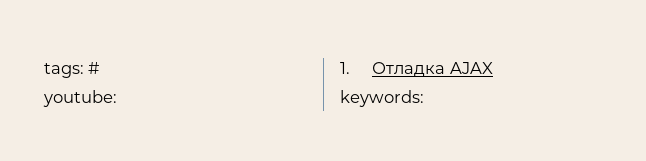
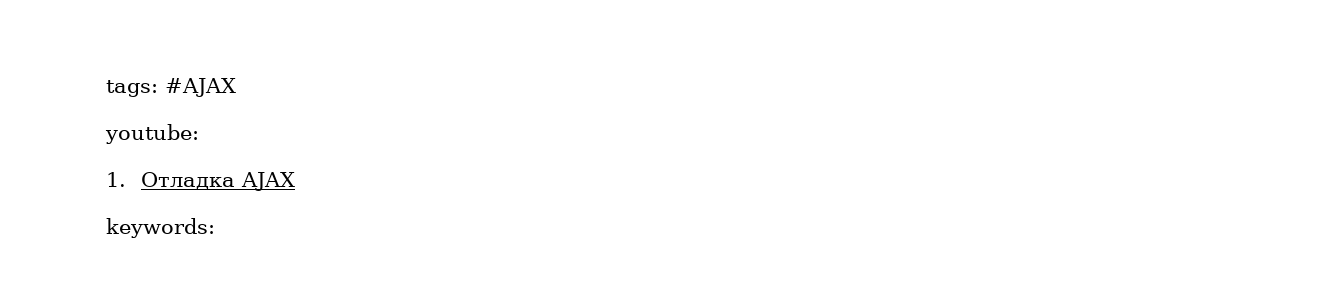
- tags: #
+ tags: #AJAX

